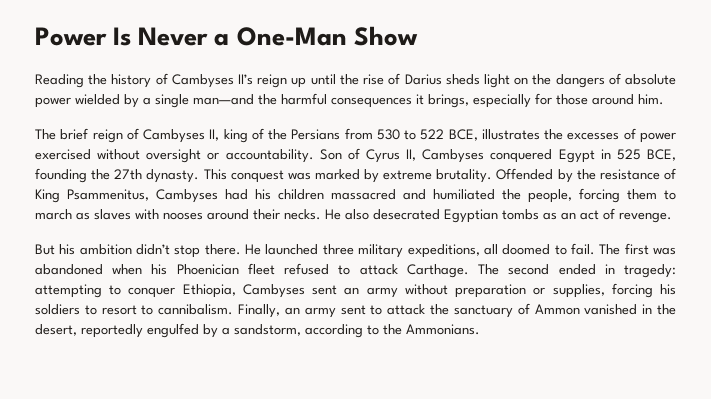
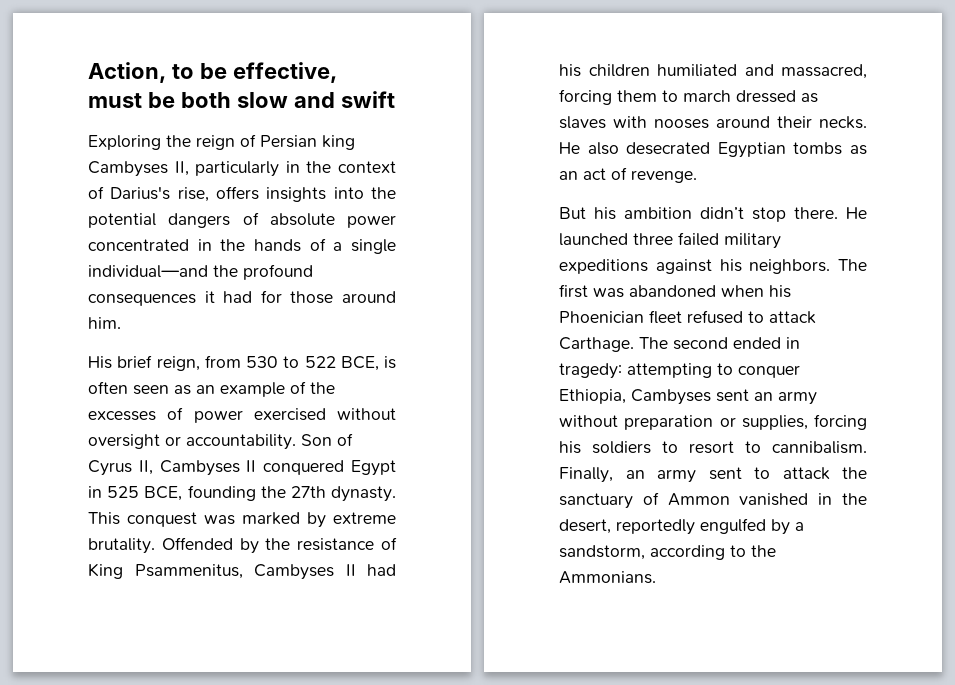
- Power Is Never a One-Man Show
- Reading the history of Cambyses II’s reign up until the rise of Darius sheds light on the dangers of absolute power wielded by a single man—and the harmful consequences it brings, especially for those around him.
- The brief reign of Cambyses II, king of the Persians from 530 to 522 BCE, illustrates the excesses of power exercised without oversight or accountability.
+ Action, to be effective, must be both slow and swift
+ Exploring the reign of Persian king Cambyses II, particularly in the context of Darius's rise, offers insights into the potential dangers of absolute power concentrated in the hands of a single individual—and the profound consequences it had for those around him.
+ His brief reign, from 530 to 522 BCE, is often seen as an example of the excesses of power exercised without oversight or accountability.
- Son of Cyrus II, Cambyses conquered Egypt in 525 BCE, founding the 27th dynasty.
+ Son of Cyrus II, Cambyses II conquered Egypt in 525 BCE, founding the 27th dynasty.
- Offended by the resistance of King Psammenitus, Cambyses had his children massacred and humiliated the people, forcing them to march as slaves with nooses around their necks.
+ Offended by the resistance of King Psammenitus, Cambyses II had his children humiliated and massacred, forcing them to march dressed as slaves with nooses around their necks.
- He launched three military expeditions, all doomed to fail.
+ He launched three failed military expeditions against his neighbors.

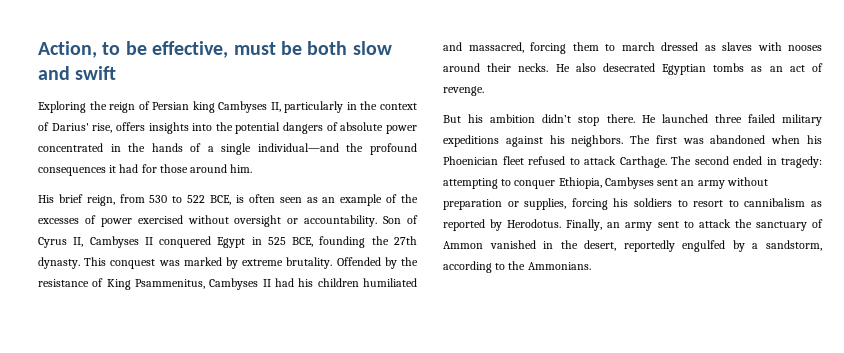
- Exploring the reign of Persian king Cambyses II, particularly in the context of Darius's rise, offers insights into the potential dangers of absolute power concentrated in the hands of a single individual—and the profound consequences it had for those around him.
+ Exploring the reign of Persian king Cambyses II, particularly in the context of Darius' rise, offers insights into the potential dangers of absolute power concentrated in the hands of a single individual—and the profound consequences it had for those around him.
- The second ended in tragedy: attempting to conquer Ethiopia, Cambyses sent an army without preparation or supplies, forcing his soldiers to resort to cannibalism.
+ The second ended in tragedy: attempting to conquer Ethiopia, Cambyses sent an army without preparation or supplies, forcing his soldiers to resort to cannibalism as reported by Herodotus.

